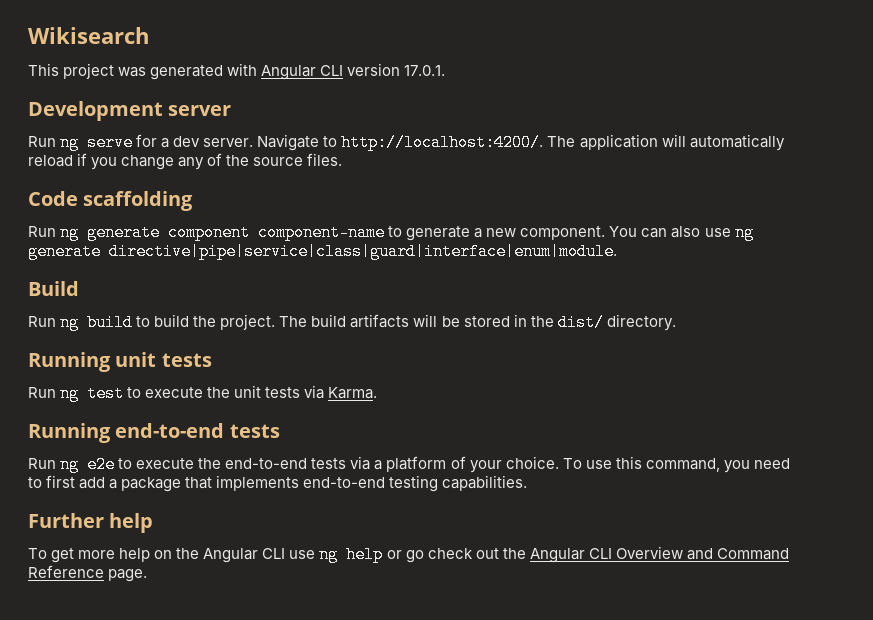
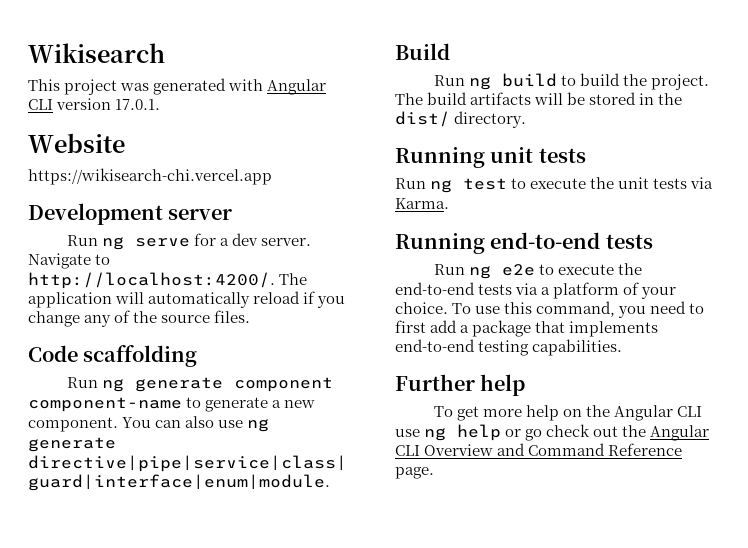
+ Website
+ https://wikisearch-chi.vercel.app

